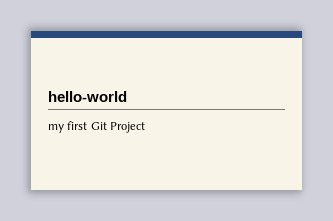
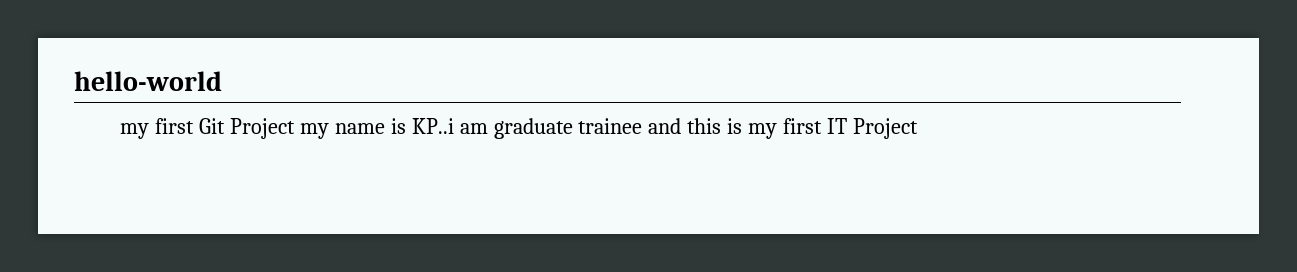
- my first Git Project
+ my first Git Project my name is KP..i am graduate trainee and this is my first IT Project

